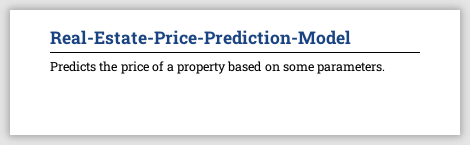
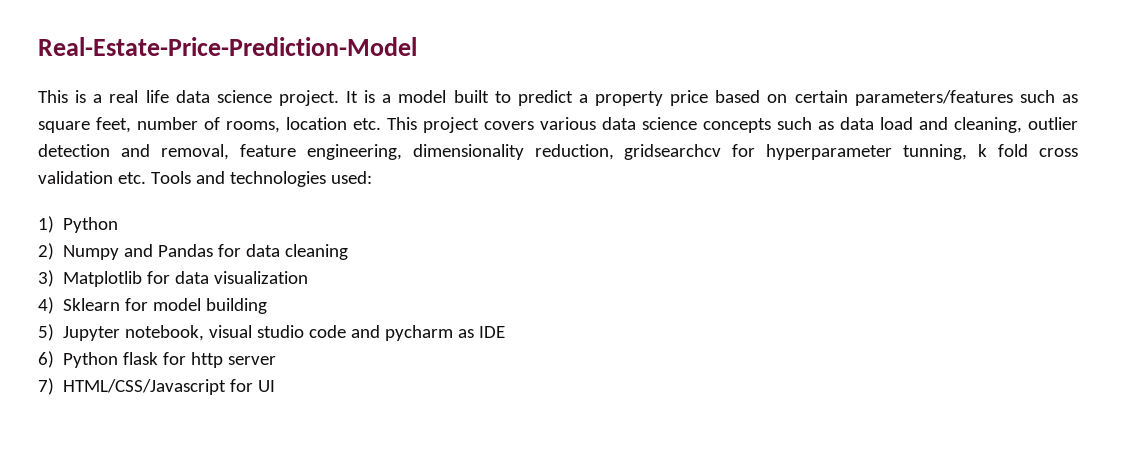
- Predicts the price of a property based on some parameters.
+ This is a real life data science project. It is a model built to predict a property price based on certain parameters/features such as square feet, number of rooms, location etc. This project covers various data science concepts such as data load and cleaning, outlier detection and removal, feature engineering, dimensionality reduction, gridsearchcv for hyperparameter tunning, k fold cross validation etc. Tools and technologies used:
+ 1) Python
+ 2) Numpy and Pandas for data cleaning
+ 3) Matplotlib for data visualization
+ 4) Sklearn for model building
+ 5) Jupyter notebook, visual studio code and pycharm as IDE
+ 6) Python flask for http server
+ 7) HTML/CSS/Javascript for UI

